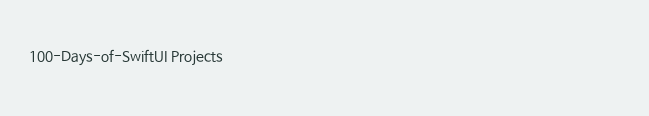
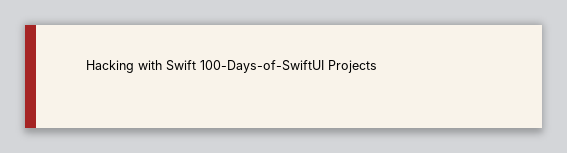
- 100-Days-of-SwiftUI Projects
+ Hacking with Swift 100-Days-of-SwiftUI Projects

